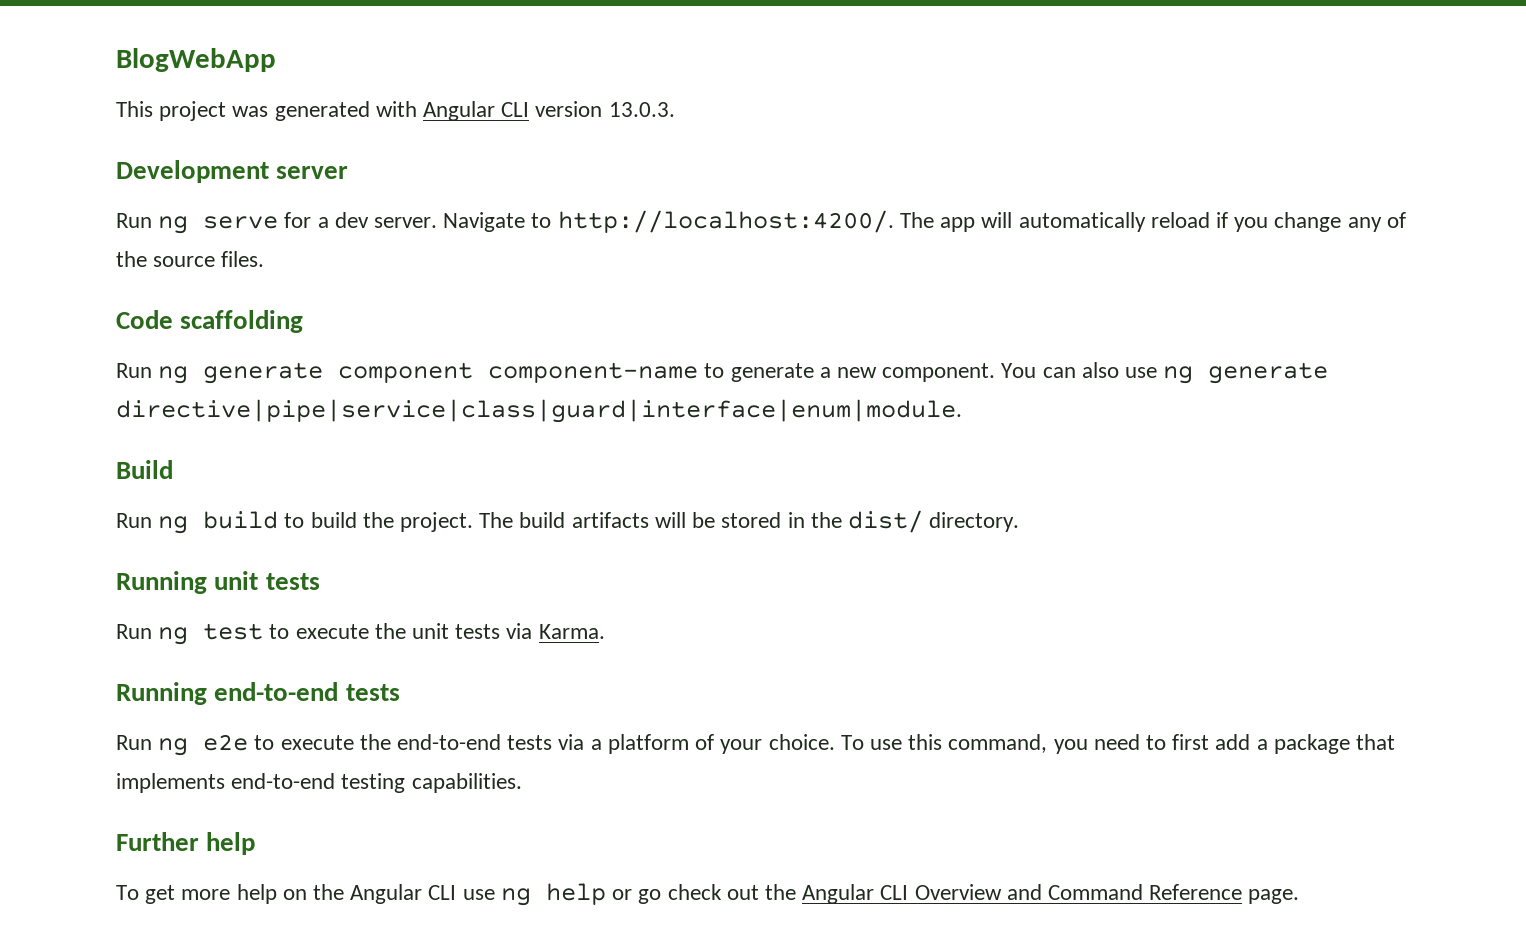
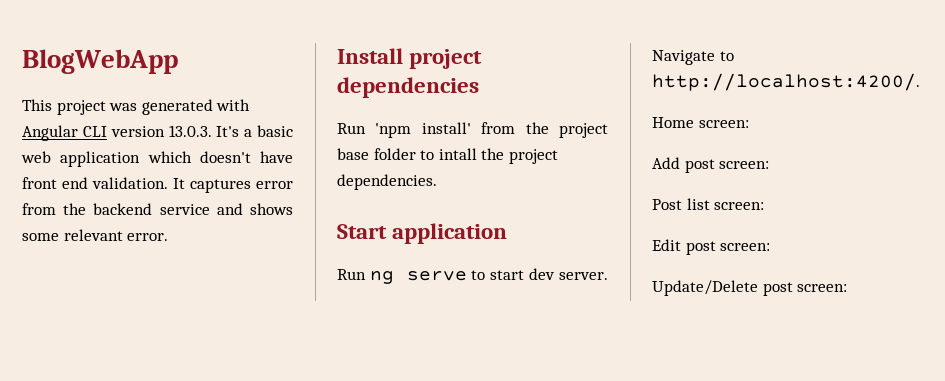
- This project was generated with Angular CLI version 13.0.3.
- Development server
+ This project was generated with Angular CLI version 13.0.3. It's a basic web application which doesn't have front end validation. It captures error from the backend service and shows some relevant error.
+ Install project dependencies
+ Run 'npm install' from the project base folder to intall the project dependencies.
+ Start application
- Run ng serve for a dev server.
+ Run ng serve to start dev server.
- Navigate to http://localhost:4200/. The app will automatically reload if you change any of the source files.
- Code scaffolding
- Run ng generate component component-name to generate a new component. You can also use ng generate directive|pipe|service|class|guard|interface|enum|module.
- Build
- Run ng build to build the project. The build artifacts will be stored in the dist/ directory.
- Running unit tests
- Run ng test to execute the unit tests via Karma.
- Running end-to-end tests
- Run ng e2e to execute the end-to-end tests via a platform of your choice. To use this command, you need to first add a package that implements end-to-end testing capabilities.
- Further help
- To get more help on the Angular CLI use ng help or go check out the Angular CLI Overview and Command Reference page.
+ Navigate to http://localhost:4200/.
+ Home screen:
+ Add post screen:
+ Post list screen:
+ Edit post screen:
+ Update/Delete post screen:

